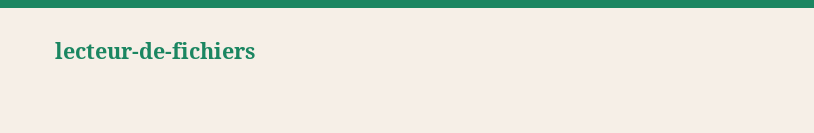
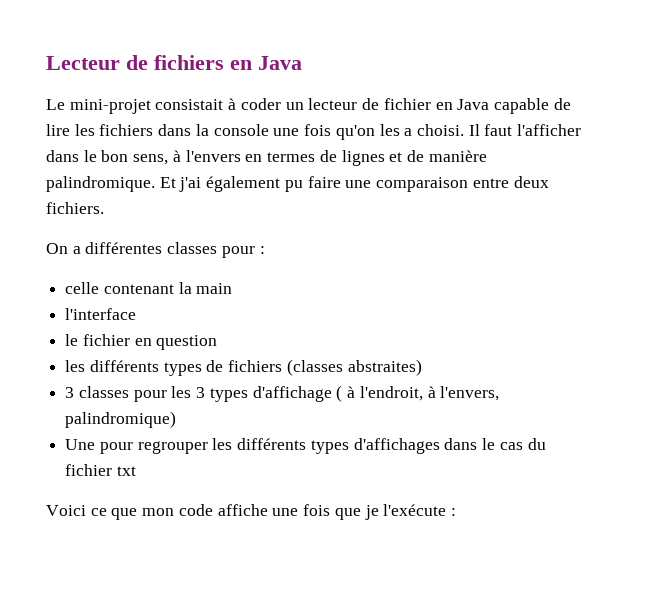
- lecteur-de-fichiers
+ Lecteur de fichiers en Java
+ Le mini-projet consistait à coder un lecteur de fichier en Java capable de lire les fichiers dans la console une fois qu'on les a choisi. Il faut l'afficher dans le bon sens, à l'envers en termes de lignes et de manière palindromique. Et j'ai également pu faire une comparaison entre deux fichiers.
+ On a différentes classes pour :
+ celle contenant la main
+ l'interface
+ le fichier en question
+ les différents types de fichiers (classes abstraites)
+ 3 classes pour les 3 types d'affichage ( à l'endroit, à l'envers, palindromique)
+ Une pour regrouper les différents types d'affichages dans le cas du fichier txt
+ Voici ce que mon code affiche une fois que je l'exécute :

